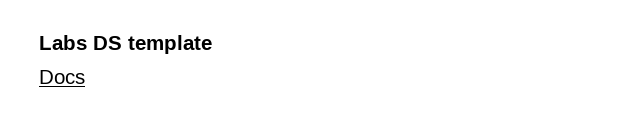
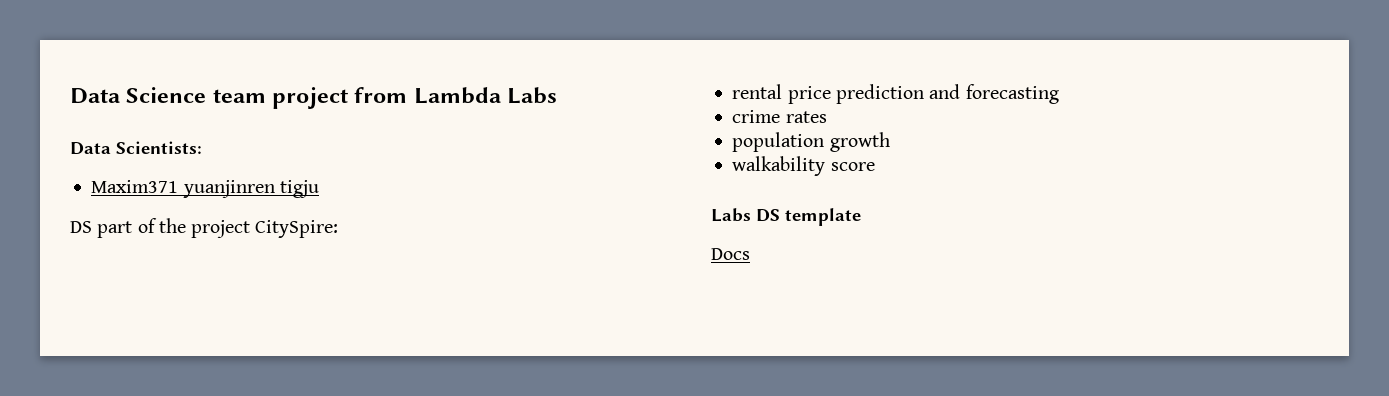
+ Data Science team project from Lambda Labs
+ Data Scientists:
+ Maxim371 yuanjinren tigju
+ DS part of the project CitySpire:
+ rental price prediction and forecasting
+ crime rates
+ population growth
+ walkability score

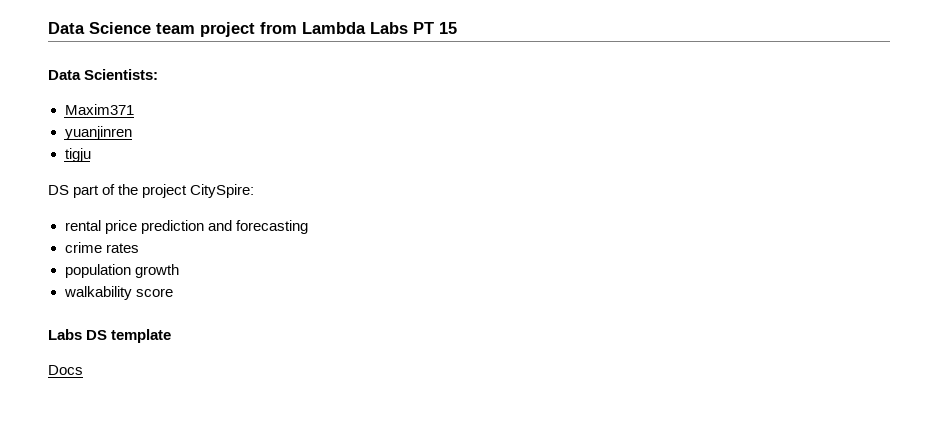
- Data Science team project from Lambda Labs
+ Data Science team project from Lambda Labs PT 15
- Maxim371 yuanjinren tigju
+ Maxim371
+ yuanjinren
+ tigju

